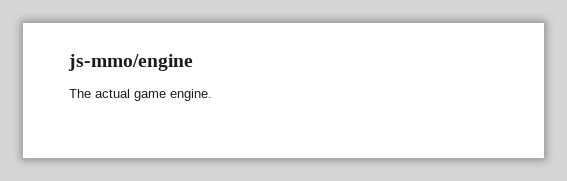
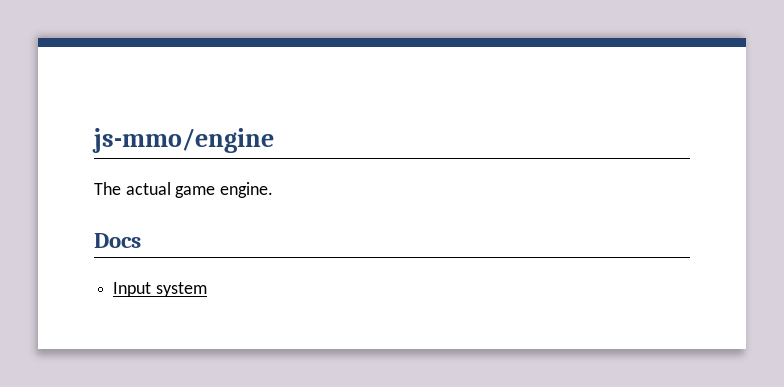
+ Docs
+ Input system

